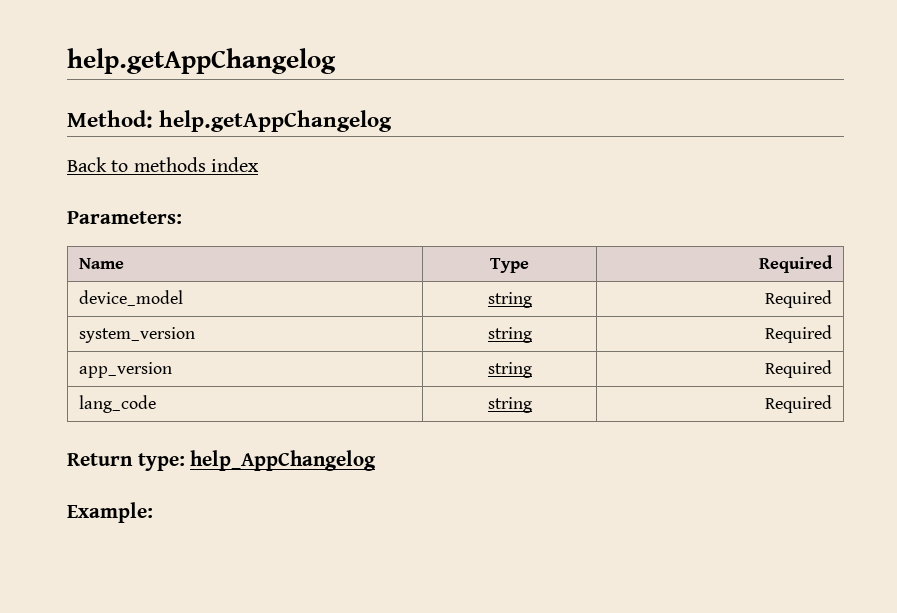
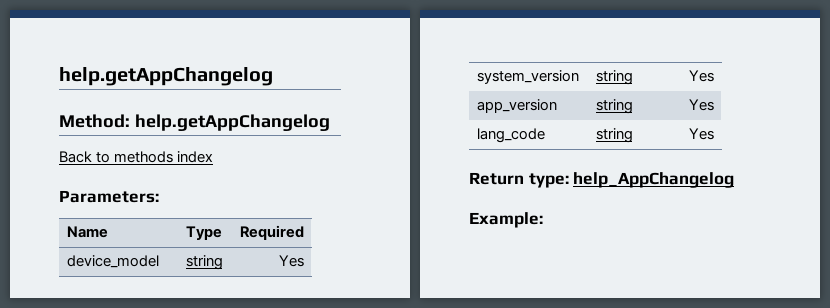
- device_model | string | Required
+ device_model | string | Yes
- system_version | string | Required
+ system_version | string | Yes
- app_version | string | Required
+ app_version | string | Yes
- lang_code | string | Required
+ lang_code | string | Yes

